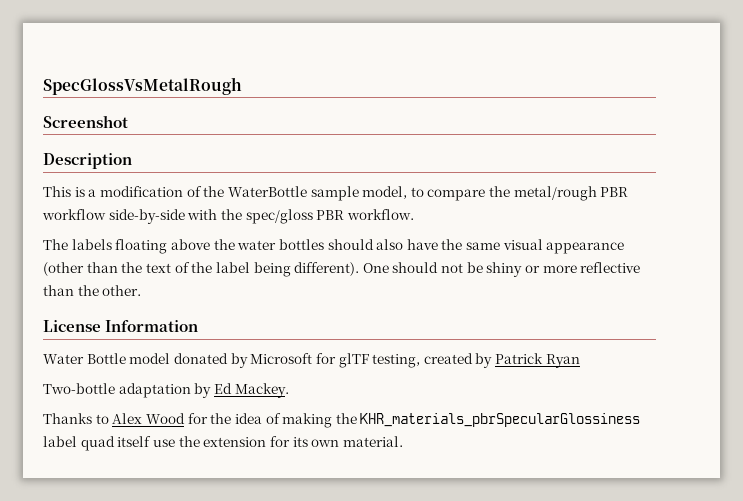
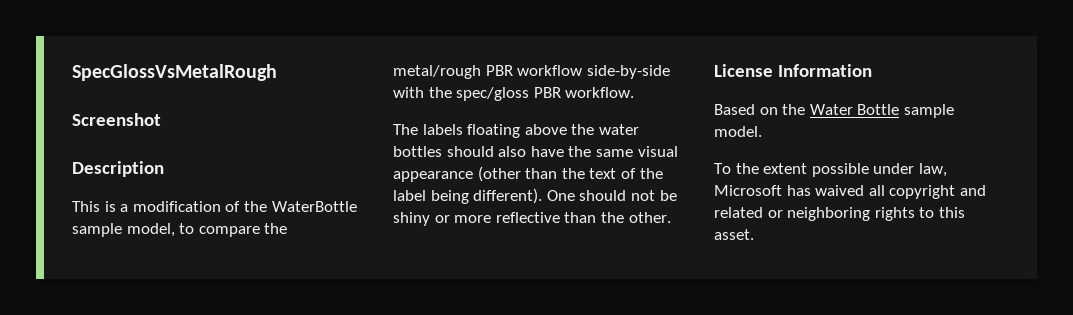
- Water Bottle model donated by Microsoft for glTF testing, created by Patrick Ryan
- Two-bottle adaptation by Ed Mackey.
- Thanks to Alex Wood for the idea of making the KHR_materials_pbrSpecularGlossiness label quad itself use the extension for its own material.
+ Based on the Water Bottle sample model.
+ To the extent possible under law, Microsoft has waived all copyright and related or neighboring rights to this asset.

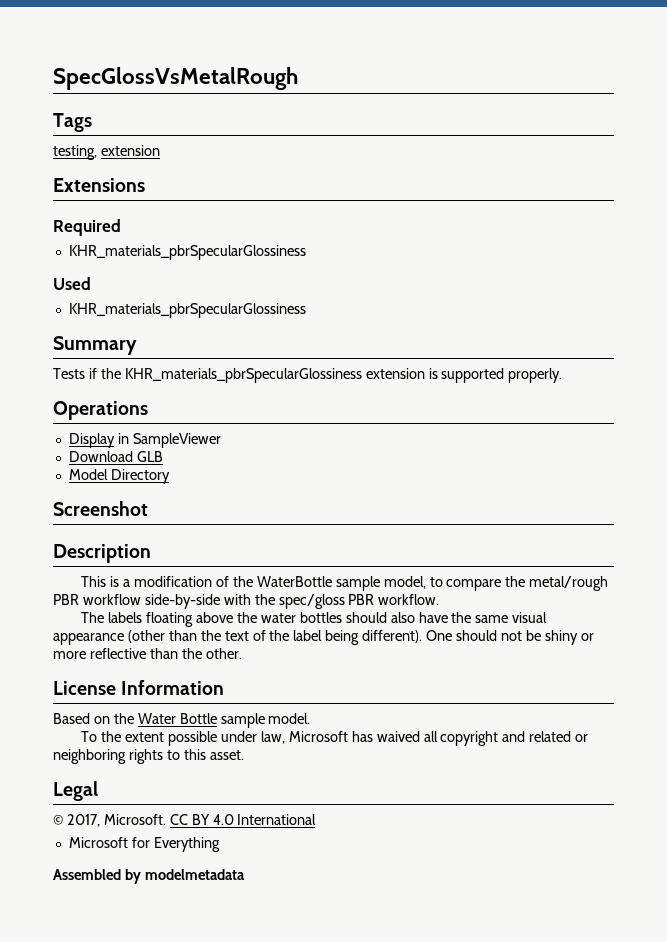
+ Tags
+ testing, extension
+ Extensions
+ Required
+ KHR_materials_pbrSpecularGlossiness
+ Used
+ KHR_materials_pbrSpecularGlossiness
+ Summary
+ Tests if the KHR_materials_pbrSpecularGlossiness extension is supported properly.
+ Operations
+ Display in SampleViewer
+ Download GLB
+ Model Directory
+ Legal
+ © 2017, Microsoft. CC BY 4.0 International
+ Microsoft for Everything
+ Assembled by modelmetadata

